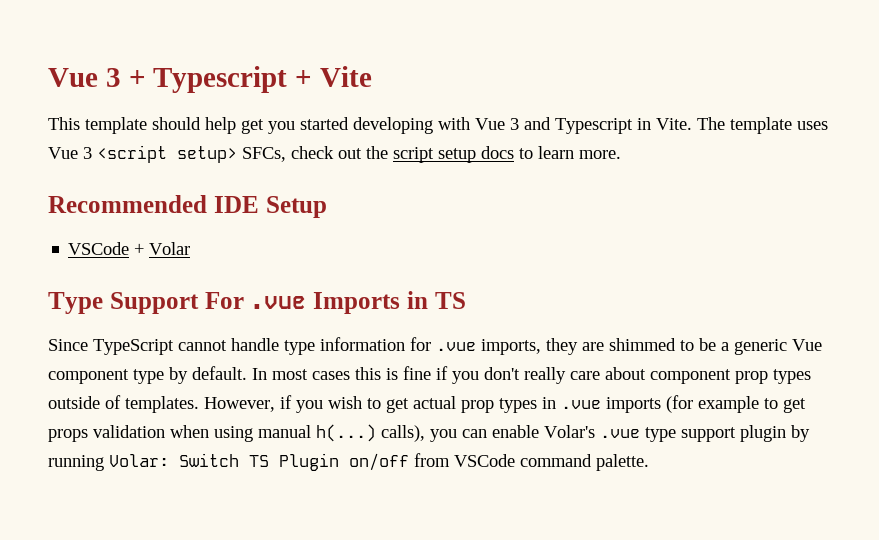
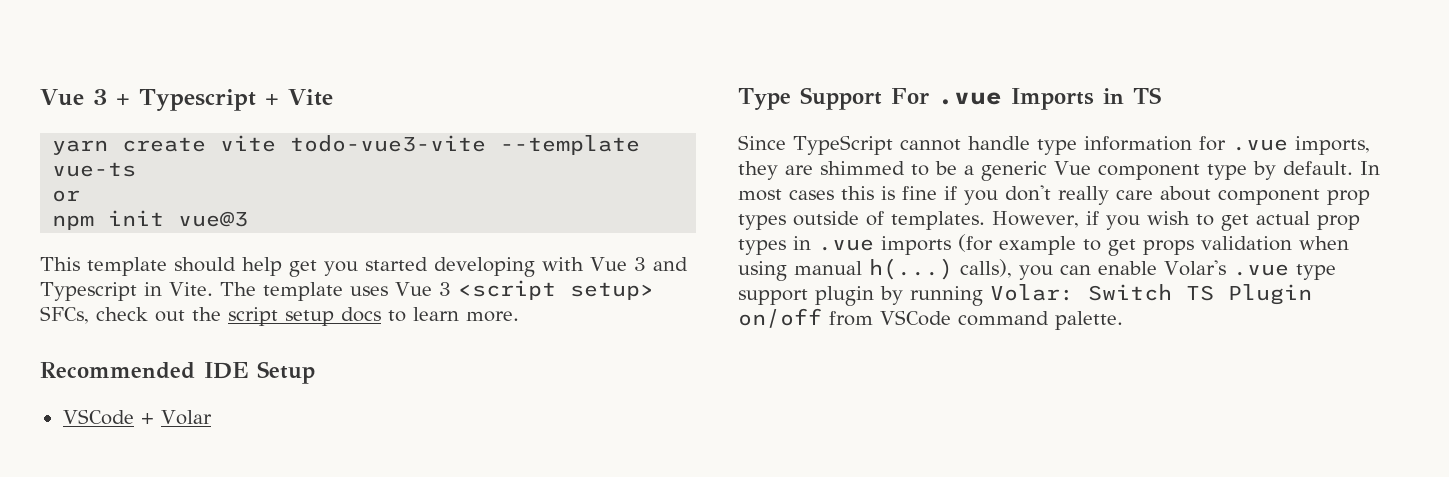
+ yarn create vite todo-vue3-vite --template vue-ts
+ or
+ npm init vue@3

